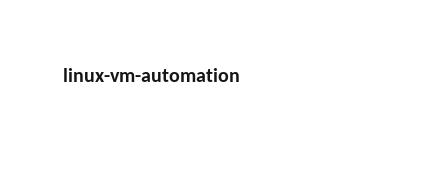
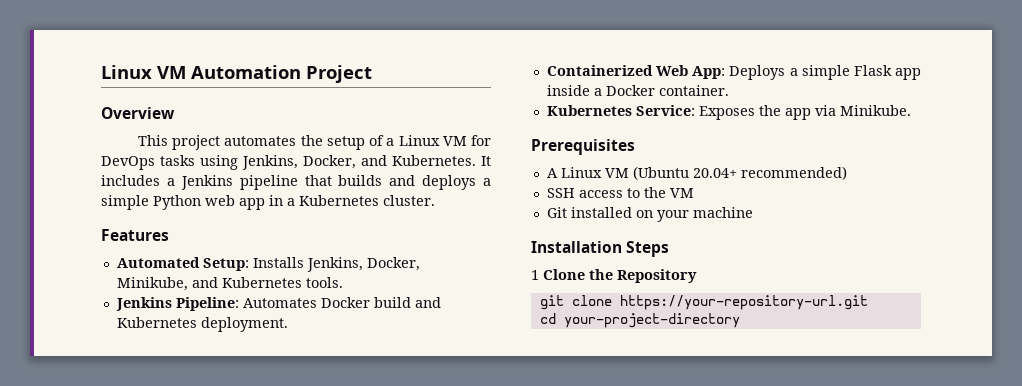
- linux-vm-automation
+ Linux VM Automation Project
+ Overview
+ This project automates the setup of a Linux VM for DevOps tasks using Jenkins, Docker, and Kubernetes. It includes a Jenkins pipeline that builds and deploys a simple Python web app in a Kubernetes cluster.
+ Features
+ Automated Setup: Installs Jenkins, Docker, Minikube, and Kubernetes tools.
+ Jenkins Pipeline: Automates Docker build and Kubernetes deployment.
+ Containerized Web App: Deploys a simple Flask app inside a Docker container.
+ Kubernetes Service: Exposes the app via Minikube.
+ Prerequisites
+ A Linux VM (Ubuntu 20.04+ recommended)
+ SSH access to the VM
+ Git installed on your machine
+ Installation Steps
+ 1 Clone the Repository
+ git clone https://your-repository-url.git
+ cd your-project-directory

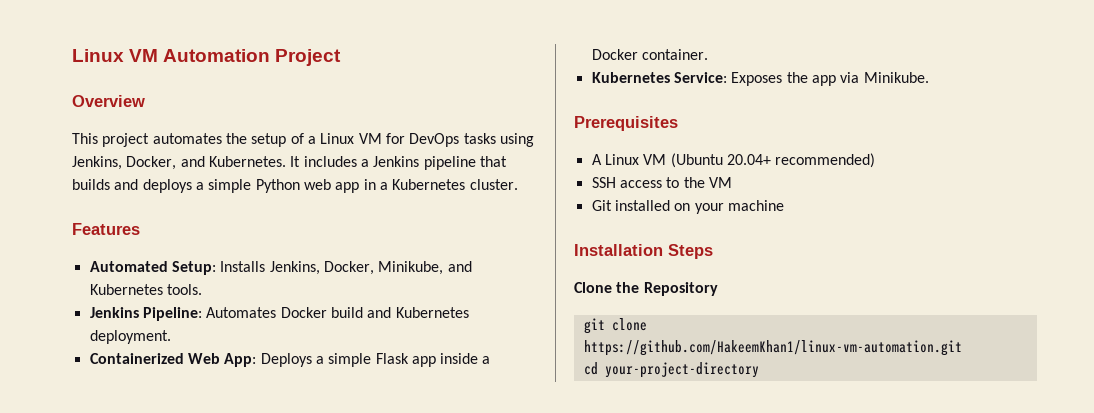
- 1 Clone the Repository
+ Clone the Repository
- git clone https://your-repository-url.git
+ git clone https://github.com/HakeemKhan1/linux-vm-automation.git

